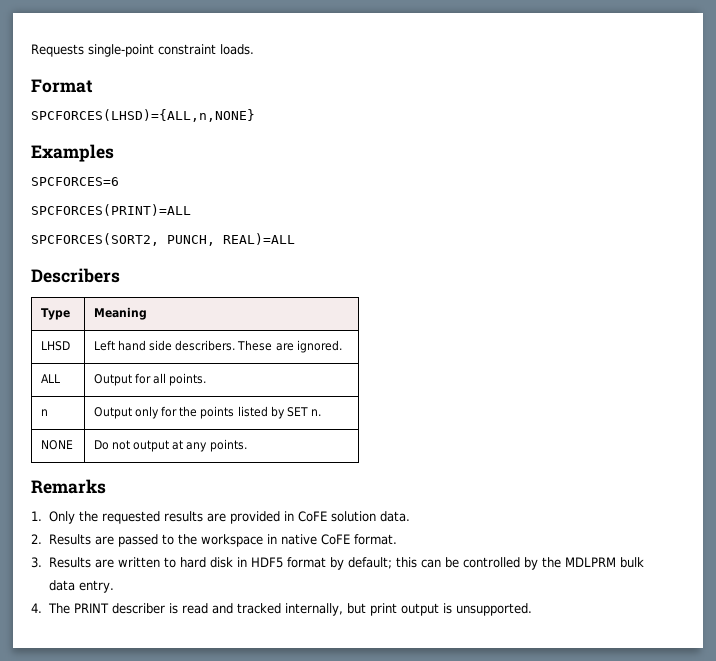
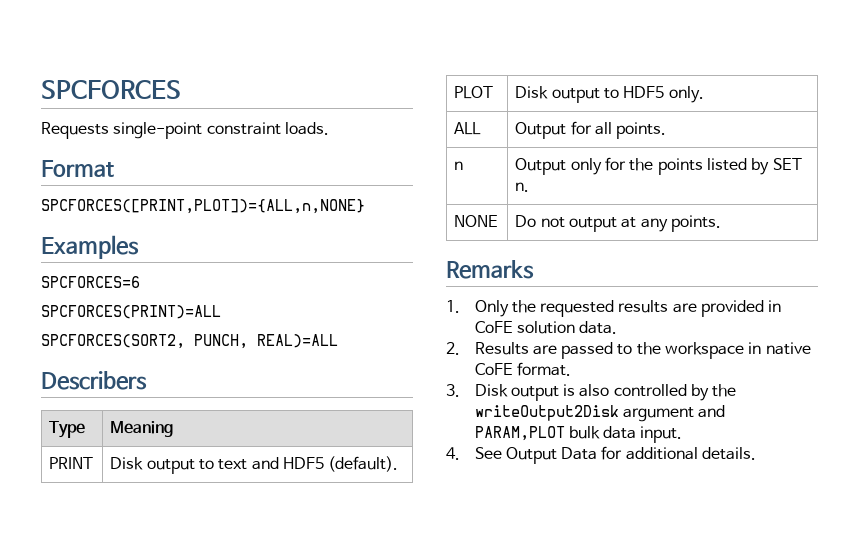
+ SPCFORCES
- SPCFORCES(LHSD)={ALL,n,NONE}
+ SPCFORCES([PRINT,PLOT])={ALL,n,NONE}
- LHSD | Left hand side describers. These are ignored.
+ PRINT | Disk output to text and HDF5 (default).
+ PLOT | Disk output to HDF5 only.
- 3. Results are written to hard disk in HDF5 format by default; this can be controlled by the MDLPRM bulk data entry.
+ 3. Disk output is also controlled by the writeOutput2Disk argument and PARAM,PLOT bulk data input.
- 4. The PRINT describer is read and tracked internally, but print output is unsupported.
+ 4. See Output Data for additional details.

